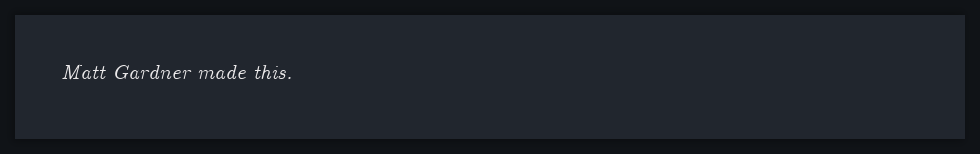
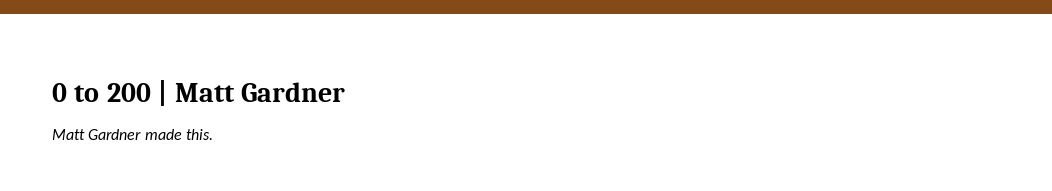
+ 0 to 200 | Matt Gardner

